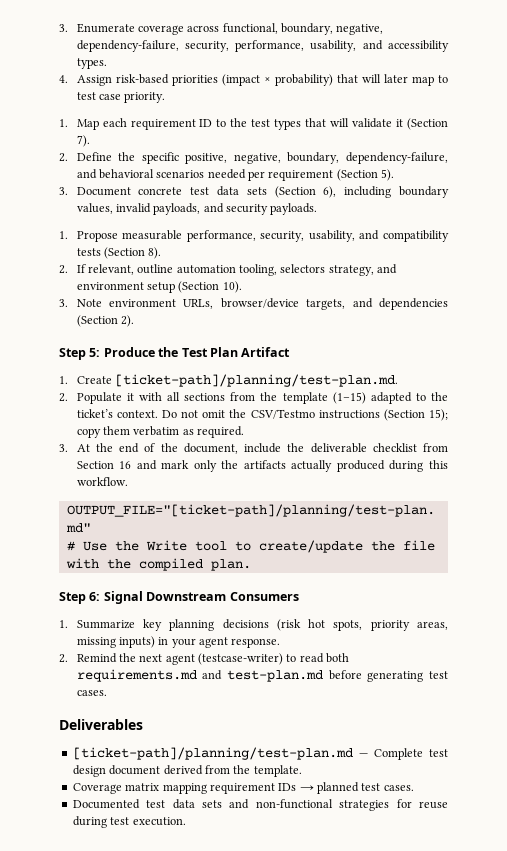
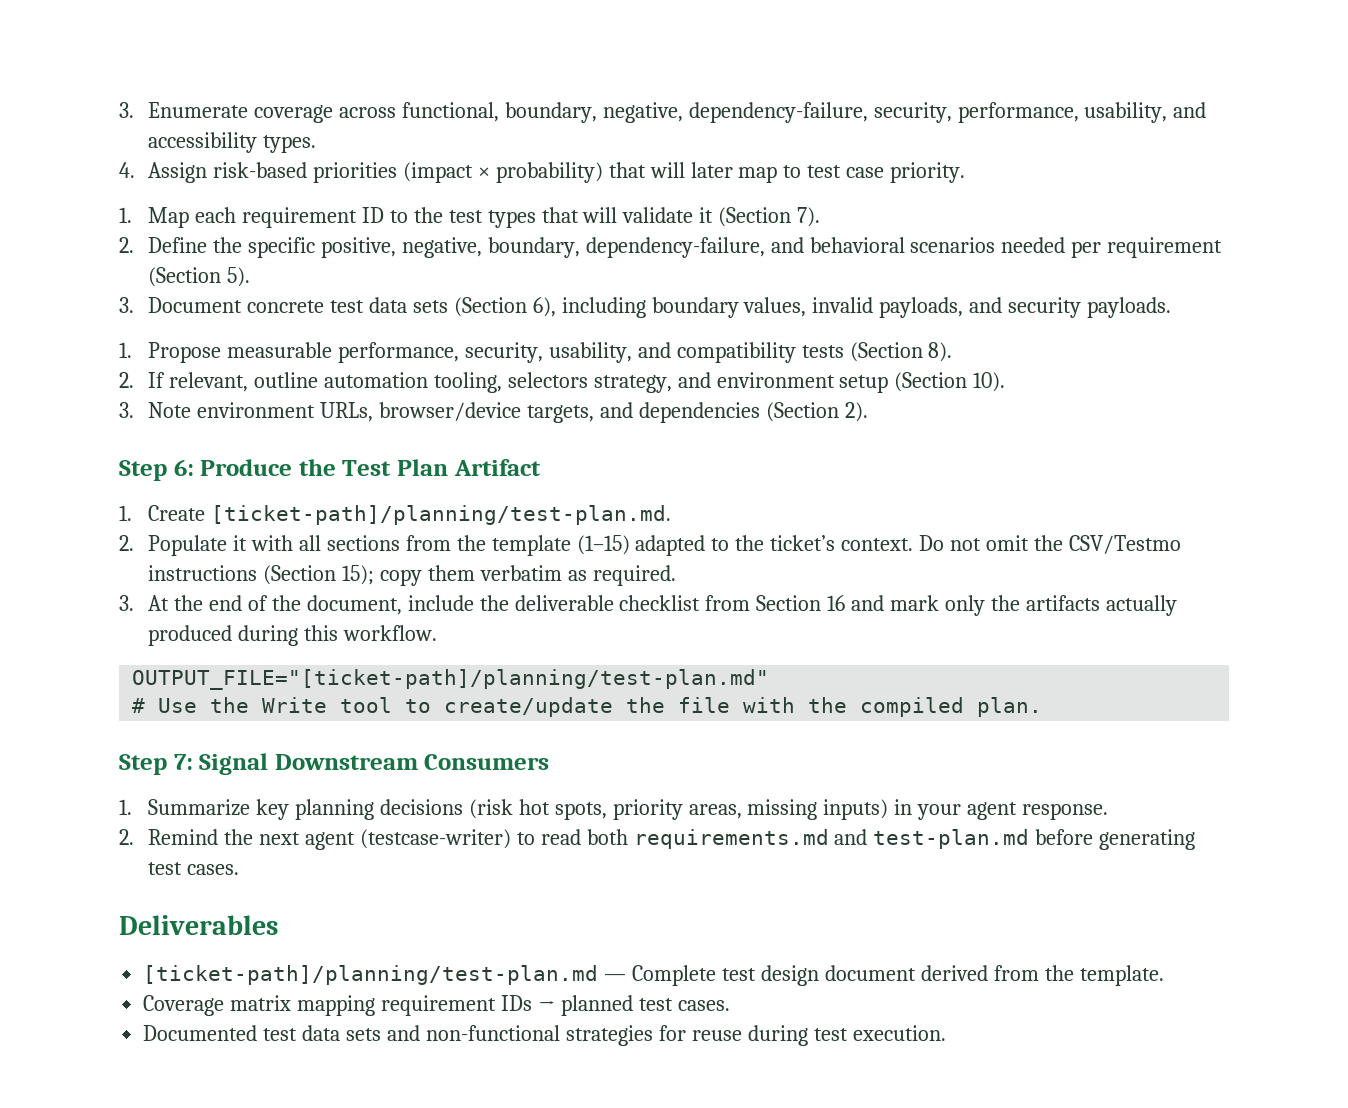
- Step 5: Produce the Test Plan Artifact
+ Step 6: Produce the Test Plan Artifact
- Step 6: Signal Downstream Consumers
+ Step 7: Signal Downstream Consumers

